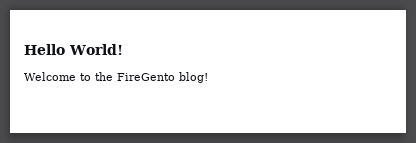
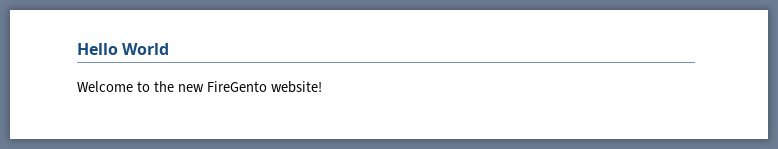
- Hello World!
+ Hello World
- Welcome to the FireGento blog!
+ Welcome to the new FireGento website!

